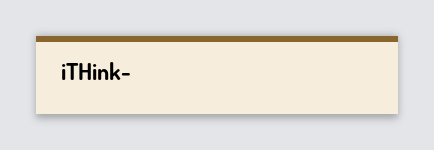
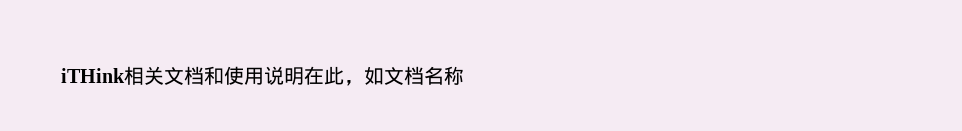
- iTHink-
+ iTHink相关文档和使用说明在此，如文档名称

